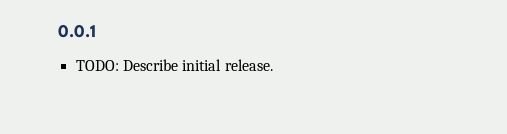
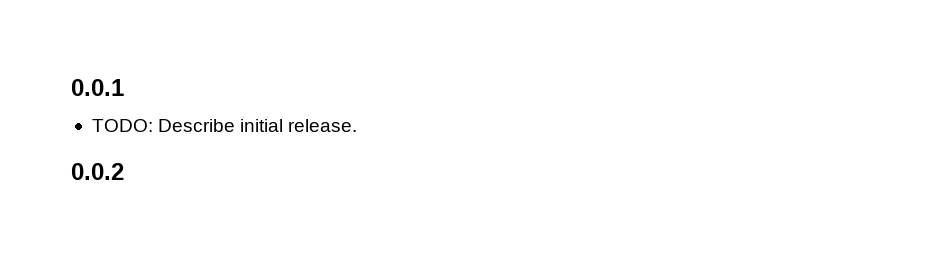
+ 0.0.2

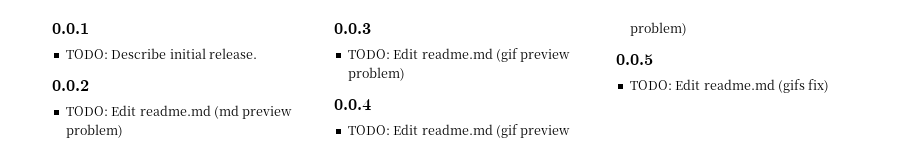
+ TODO: Edit readme.md (md preview problem)
+ 0.0.3
+ TODO: Edit readme.md (gif preview problem)
+ 0.0.4
+ TODO: Edit readme.md (gif preview problem)
+ 0.0.5
+ TODO: Edit readme.md (gifs fix)

